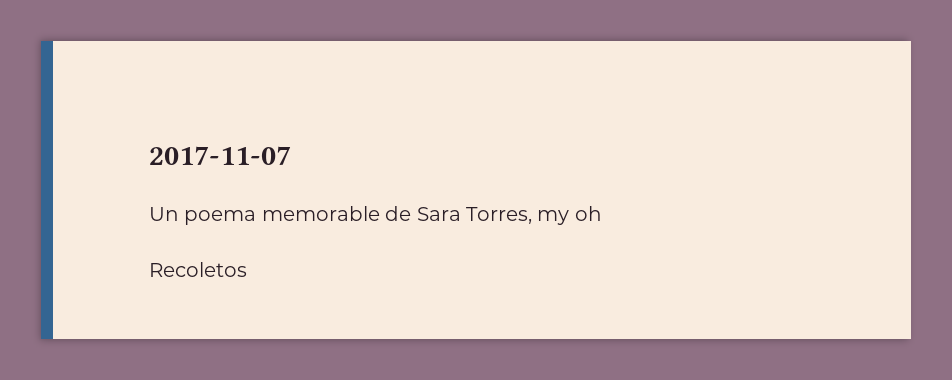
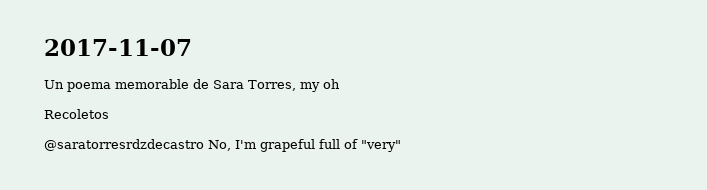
+ @saratorresrdzdecastro No, I'm grapeful full of "very"

